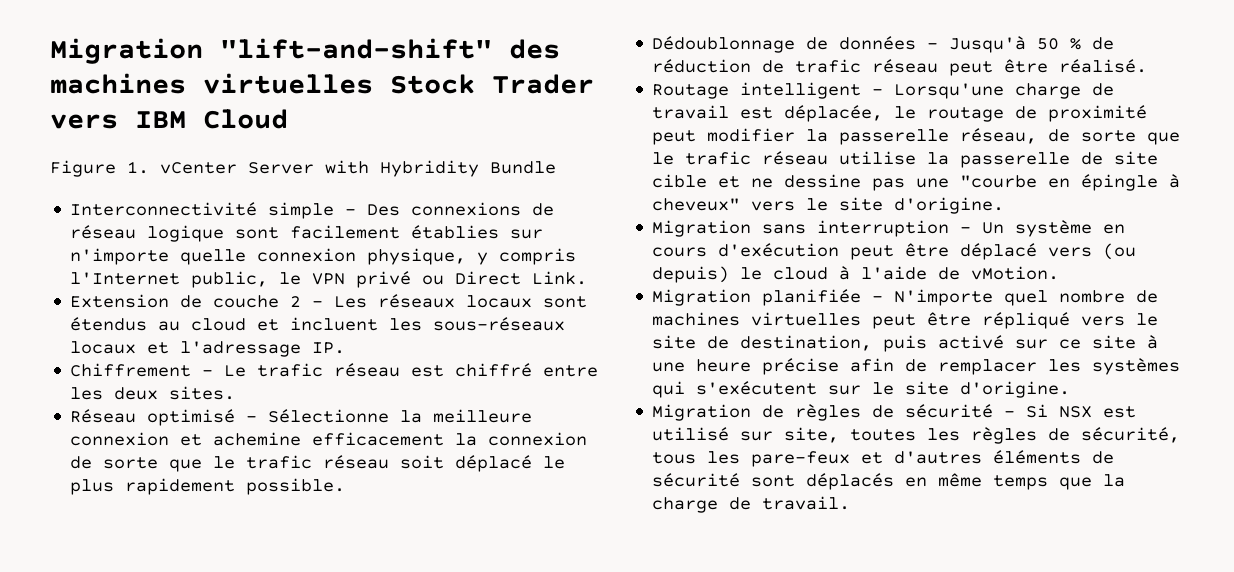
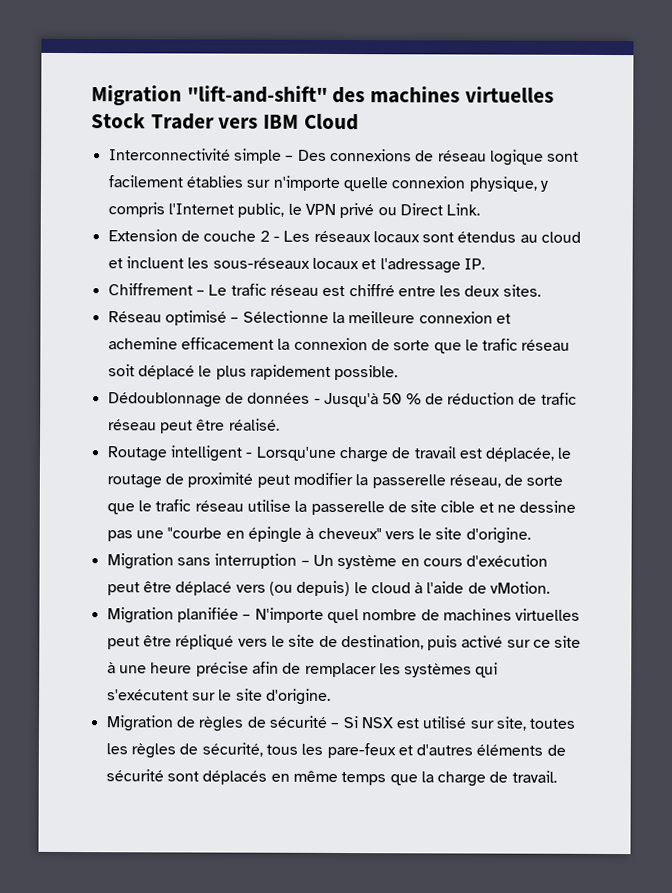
- Figure 1. vCenter Server with Hybridity Bundle

